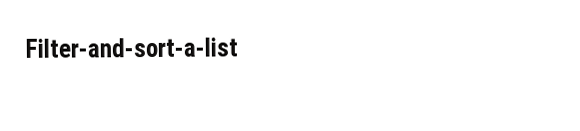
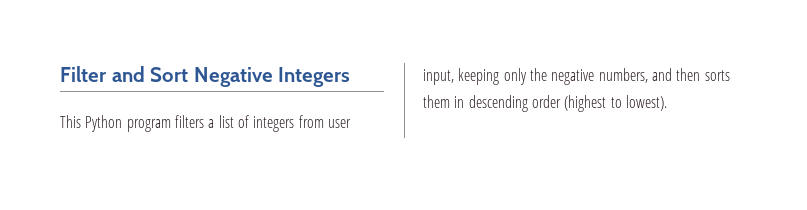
- Filter-and-sort-a-list
+ Filter and Sort Negative Integers
+ This Python program filters a list of integers from user input, keeping only the negative numbers, and then sorts them in descending order (highest to lowest).

